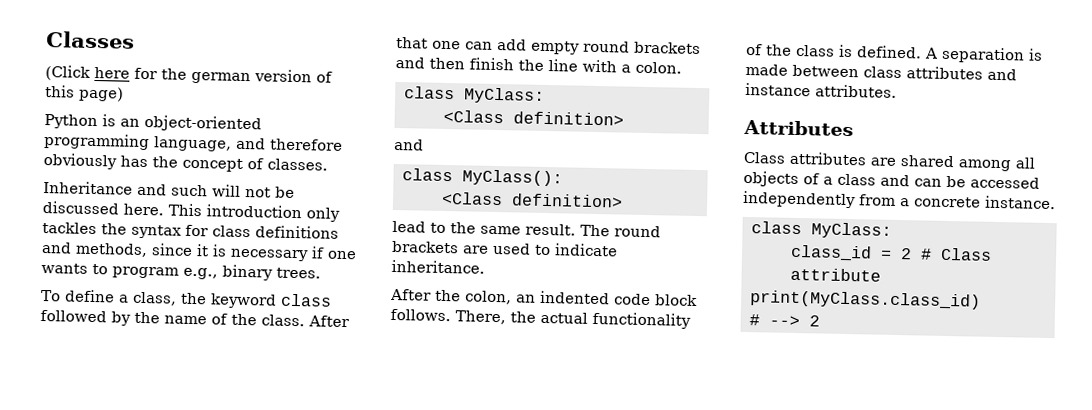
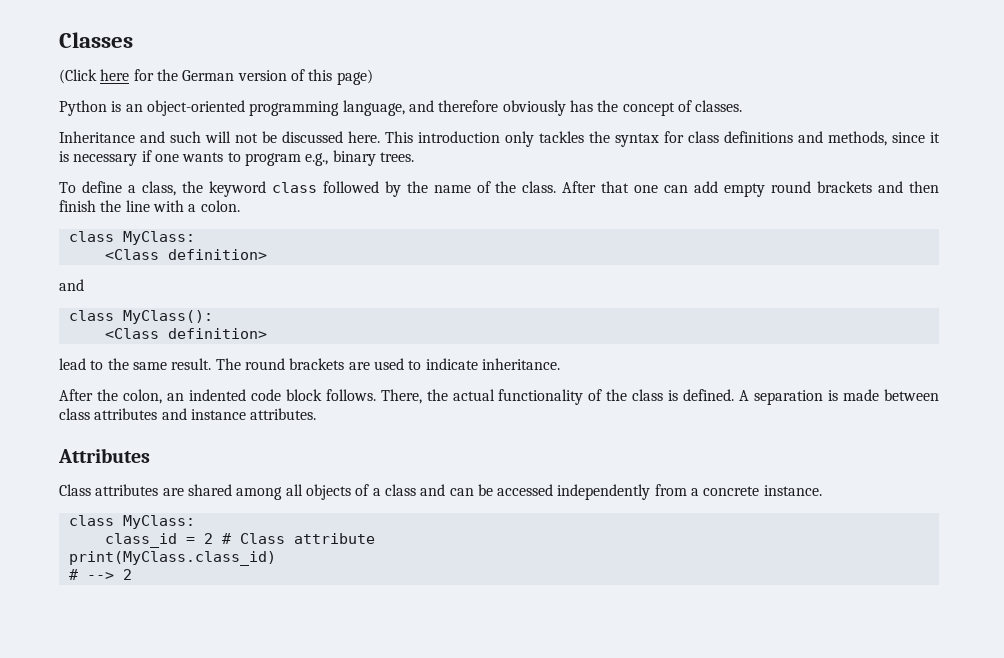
- (Click here for the german version of this page)
+ (Click here for the German version of this page)

